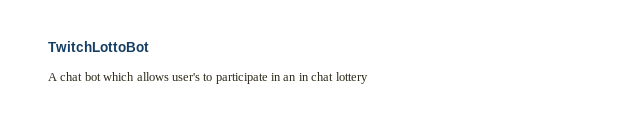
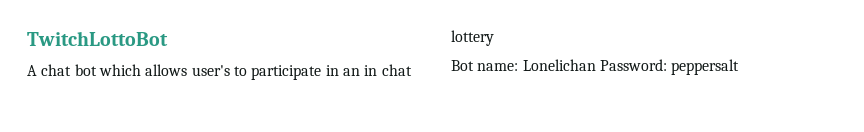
+ Bot name: Lonelichan Password: peppersalt

